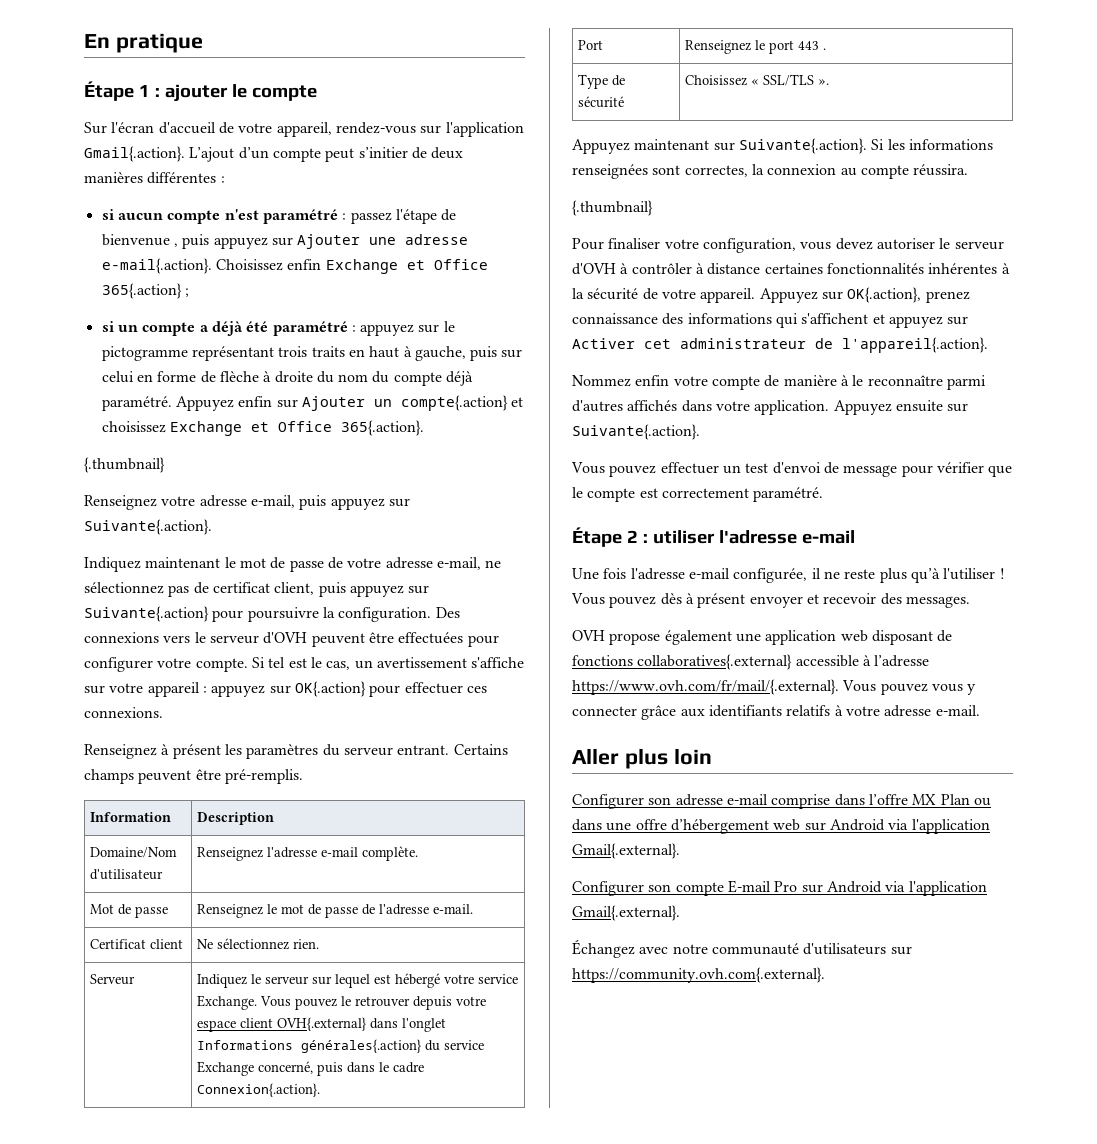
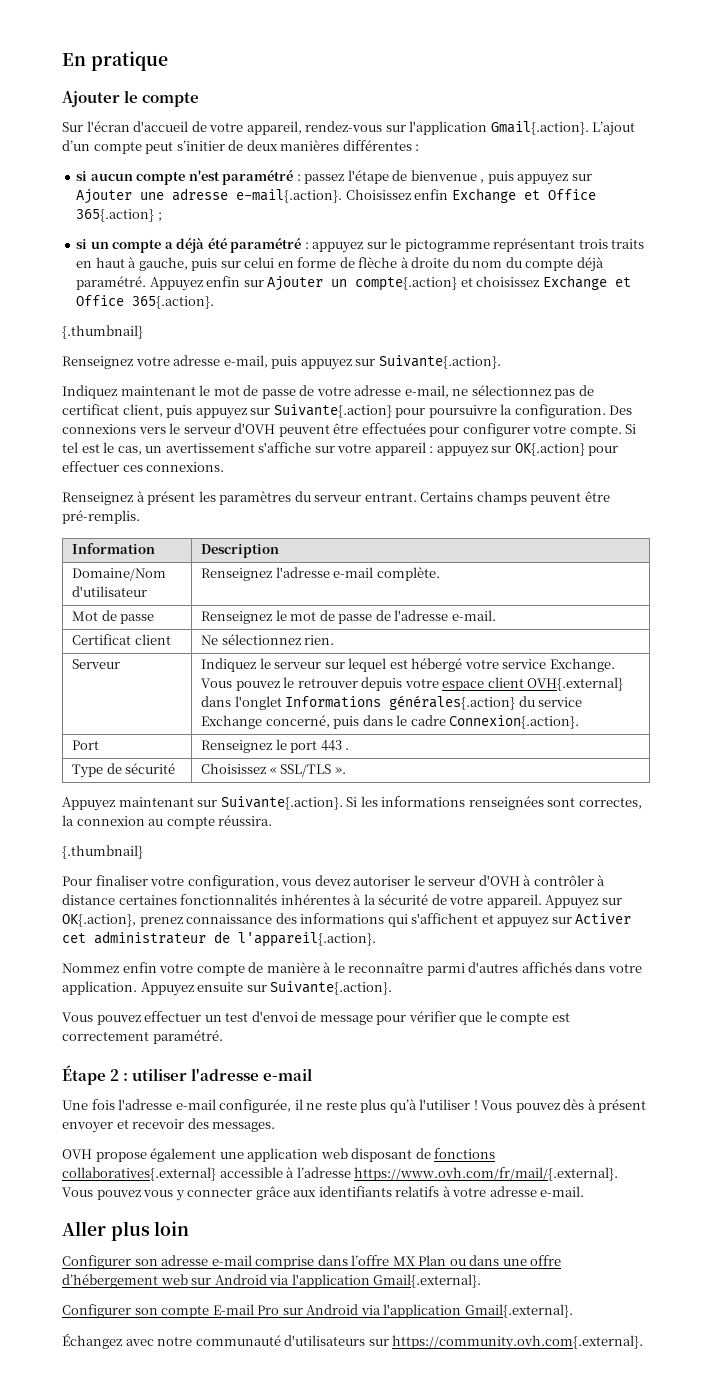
- Étape 1 : ajouter le compte
+ Ajouter le compte

